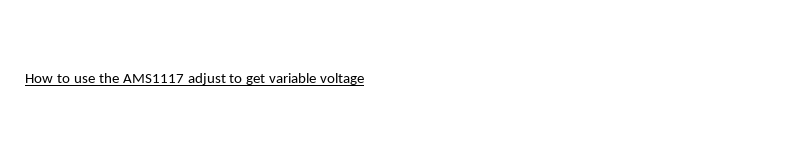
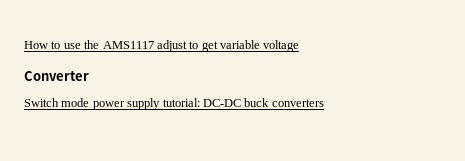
+ Converter
+ Switch mode power supply tutorial: DC-DC buck converters

